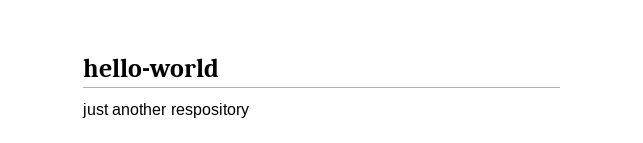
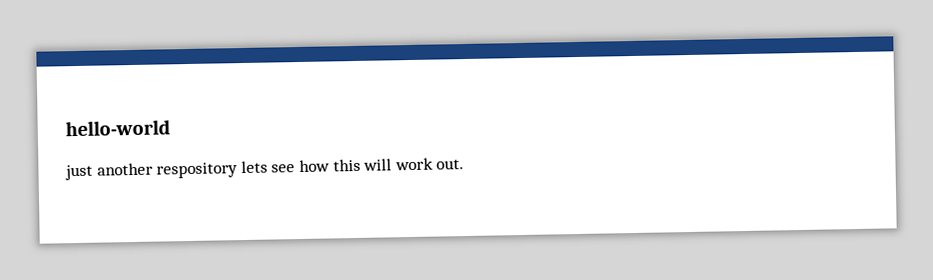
- just another respository
+ just another respository lets see how this will work out.

